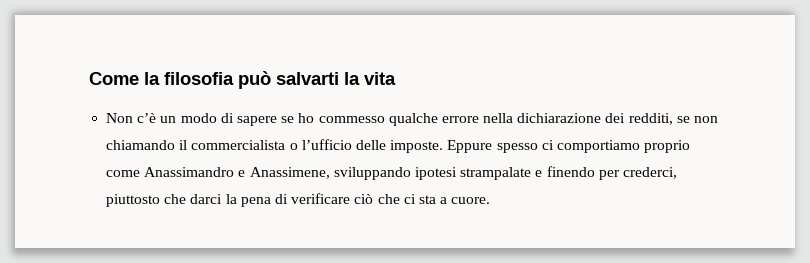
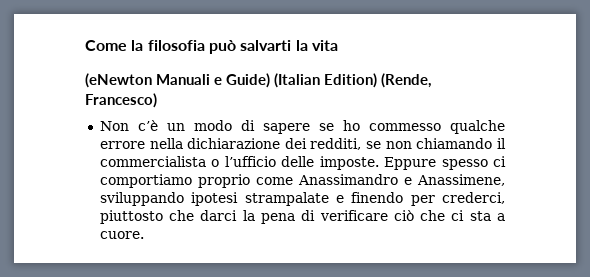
+ (eNewton Manuali e Guide) (Italian Edition) (Rende, Francesco)

